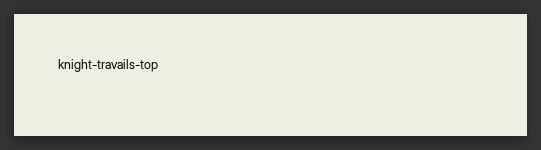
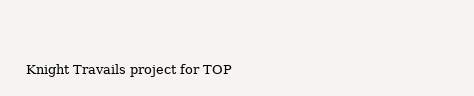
- knight-travails-top
+ Knight Travails project for TOP

